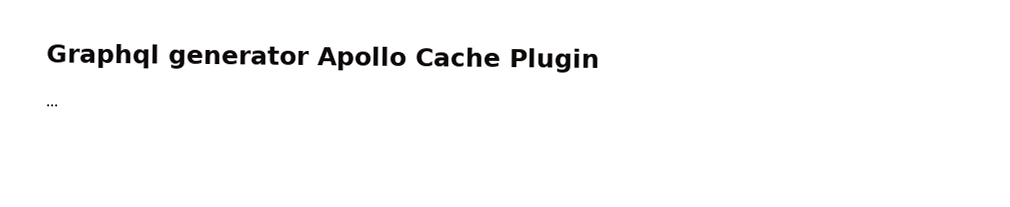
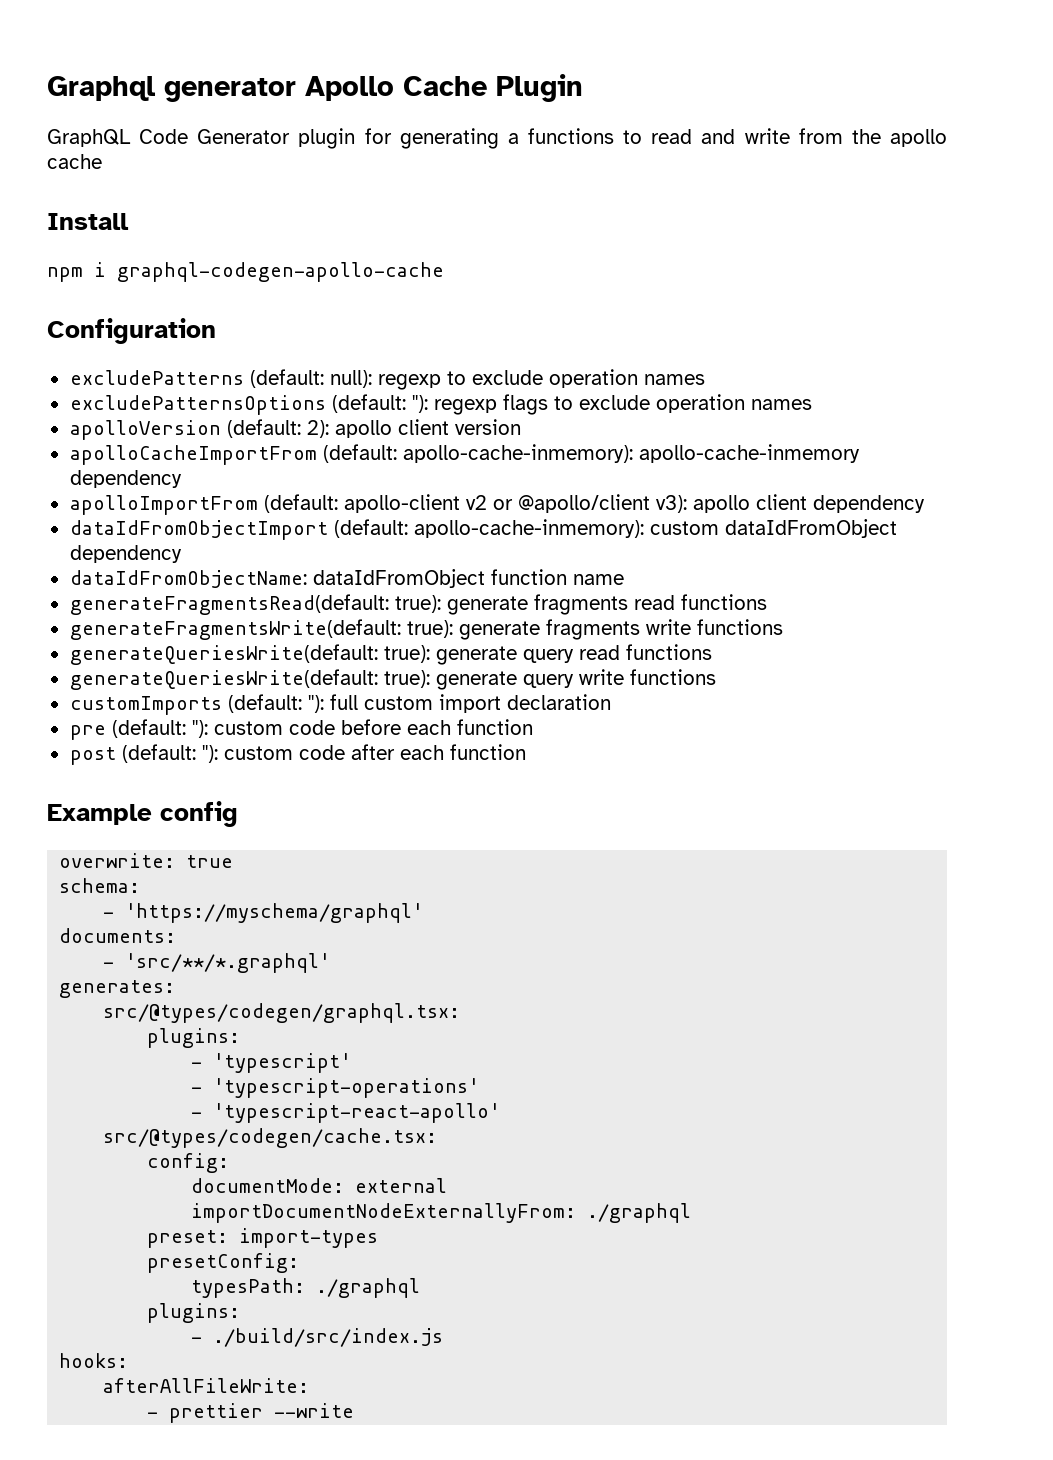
- ...
+ GraphQL Code Generator plugin for generating a functions to read and write from the apollo cache
+ Install
+ npm i graphql-codegen-apollo-cache
+ Configuration
+ excludePatterns (default: null): regexp to exclude operation names
+ excludePatternsOptions (default: ''): regexp flags to exclude operation names
+ apolloVersion (default: 2): apollo client version
+ apolloCacheImportFrom (default: apollo-cache-inmemory): apollo-cache-inmemory dependency
+ apolloImportFrom (default: apollo-client v2 or @apollo/client v3): apollo client dependency
+ dataIdFromObjectImport (default: apollo-cache-inmemory): custom dataIdFromObject dependency
+ dataIdFromObjectName: dataIdFromObject function name
+ generateFragmentsRead(default: true): generate fragments read functions
+ generateFragmentsWrite(default: true): generate fragments write functions
+ generateQueriesWrite(default: true): generate query read functions
+ generateQueriesWrite(default: true): generate query write functions
+ customImports (default: ''): full custom import declaration
+ pre (default: ''): custom code before each function
+ post (default: ''): custom code after each function
+ Example config
+ overwrite: true
+ schema:
+ - 'https://myschema/graphql'
+ documents:
+ - 'src/**/*.graphql'
+ generates:
+ src/@types/codegen/graphql.tsx:
+ plugins:
+ - 'typescript'
+ - 'typescript-operations'
+ - 'typescript-react-apollo'
+ src/@types/codegen/cache.tsx:
+ config:
+ documentMode: external
+ importDocumentNodeExternallyFrom: ./graphql
+ preset: import-types
+ presetConfig:
+ typesPath: ./graphql
+ plugins:
+ - ./build/src/index.js
+ hooks:
+ afterAllFileWrite:
+ - prettier --write

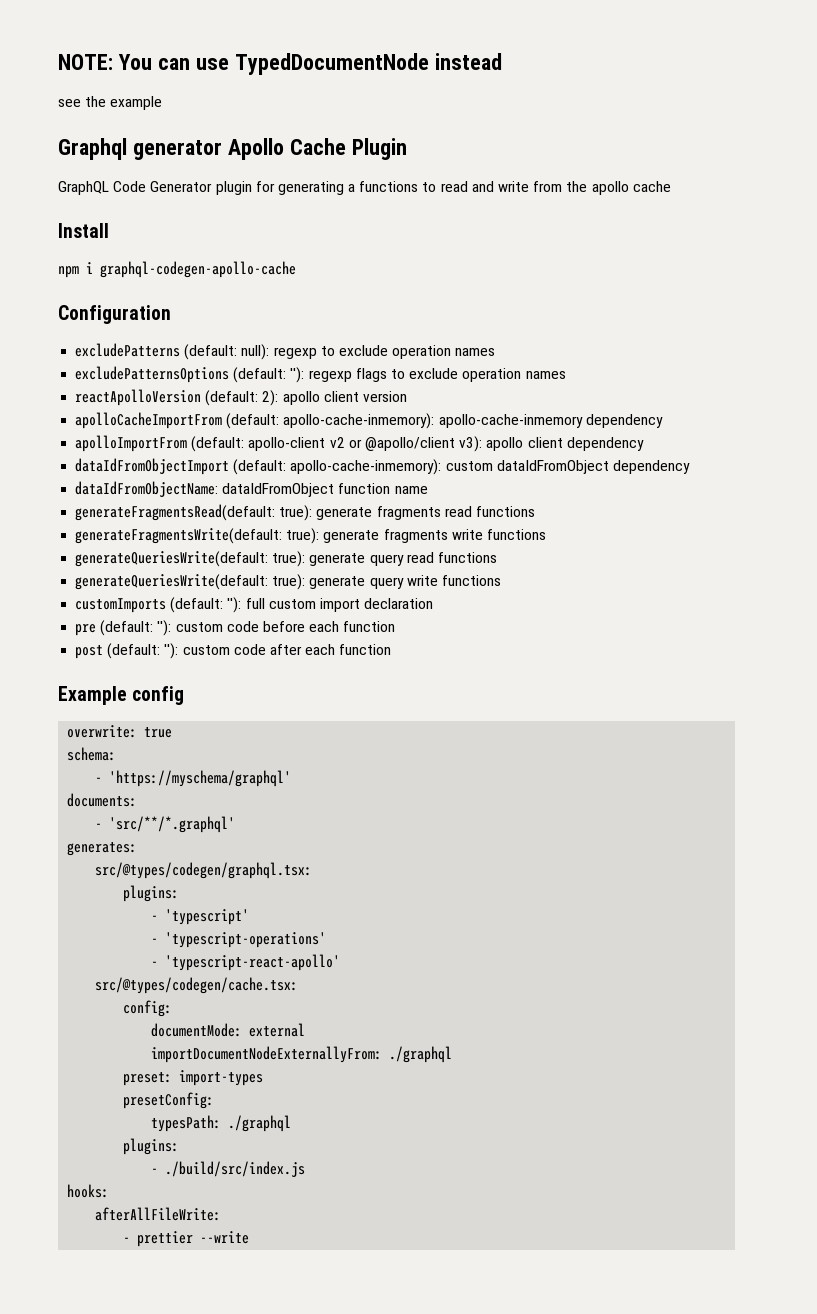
+ NOTE: You can use TypedDocumentNode instead
+ see the example
- apolloVersion (default: 2): apollo client version
+ reactApolloVersion (default: 2): apollo client version

